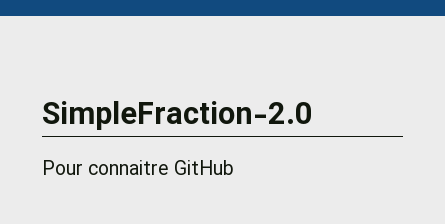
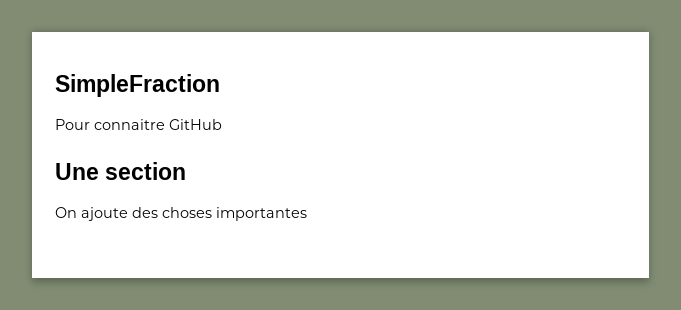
- SimpleFraction-2.0
+ SimpleFraction
+ Une section
+ On ajoute des choses importantes

